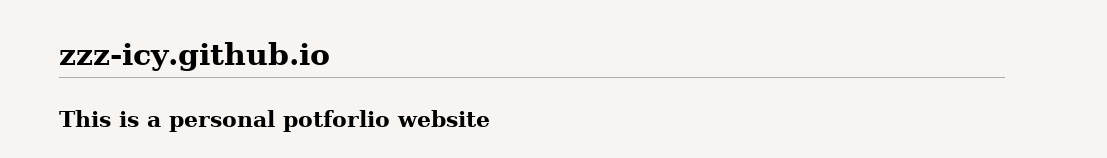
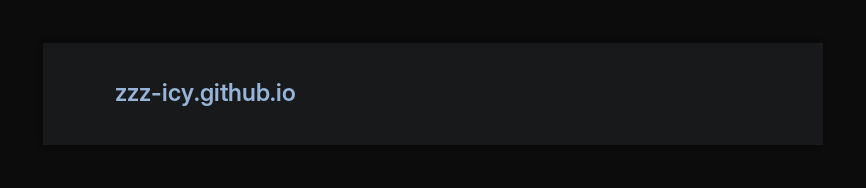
- This is a personal potforlio website

